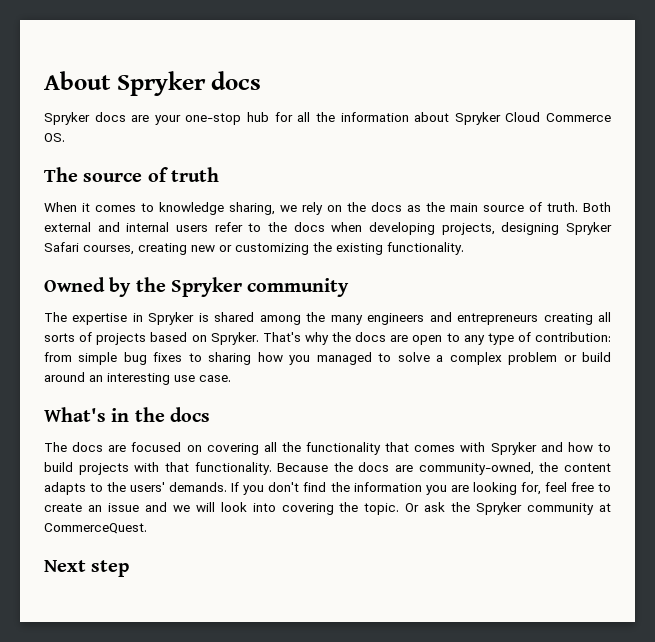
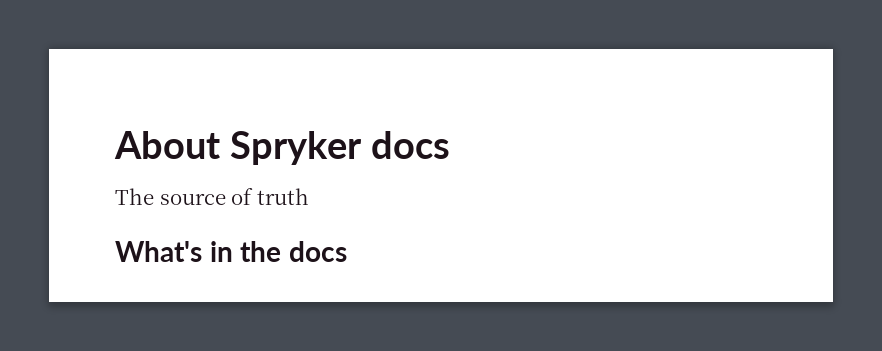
- Spryker docs are your one-stop hub for all the information about Spryker Cloud Commerce OS.
  The source of truth
- When it comes to knowledge sharing, we rely on the docs as the main source of truth. Both external and internal users refer to the docs when developing projects, designing Spryker Safari courses, creating new or customizing the existing functionality.
- Owned by the Spryker community
- The expertise in Spryker is shared among the many engineers and entrepreneurs creating all sorts of projects based on Spryker. That's why the docs are open to any type of contribution: from simple bug fixes to sharing how you managed to solve a complex problem or build around an interesting use case.
  What's in the docs
- The docs are focused on covering all the functionality that comes with Spryker and how to build projects with that functionality. Because the docs are community-owned, the content adapts to the users' demands. If you don't find the information you are looking for, feel free to create an issue and we will look into covering the topic. Or ask the Spryker community at CommerceQuest.
- Next step

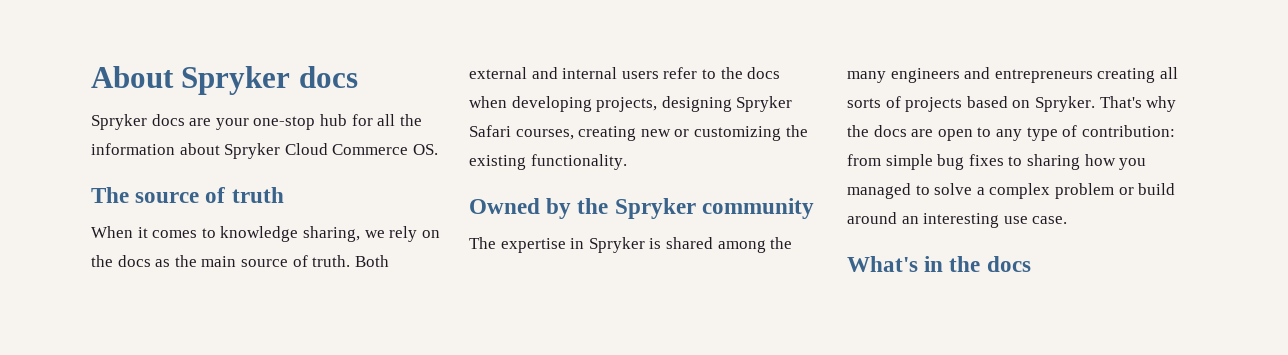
+ Spryker docs are your one-stop hub for all the information about Spryker Cloud Commerce OS.
  The source of truth
+ When it comes to knowledge sharing, we rely on the docs as the main source of truth. Both external and internal users refer to the docs when developing projects, designing Spryker Safari courses, creating new or customizing the existing functionality.
+ Owned by the Spryker community
+ The expertise in Spryker is shared among the many engineers and entrepreneurs creating all sorts of projects based on Spryker. That's why the docs are open to any type of contribution: from simple bug fixes to sharing how you managed to solve a complex problem or build around an interesting use case.

